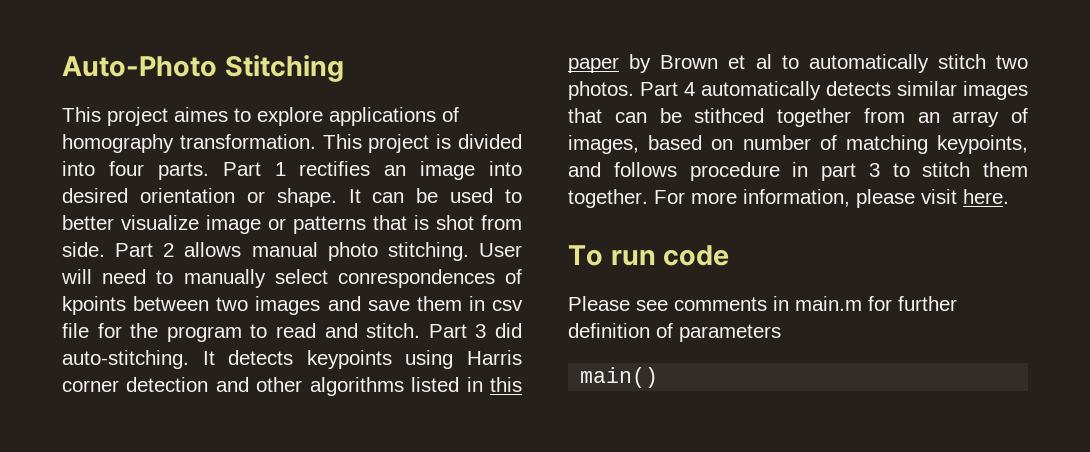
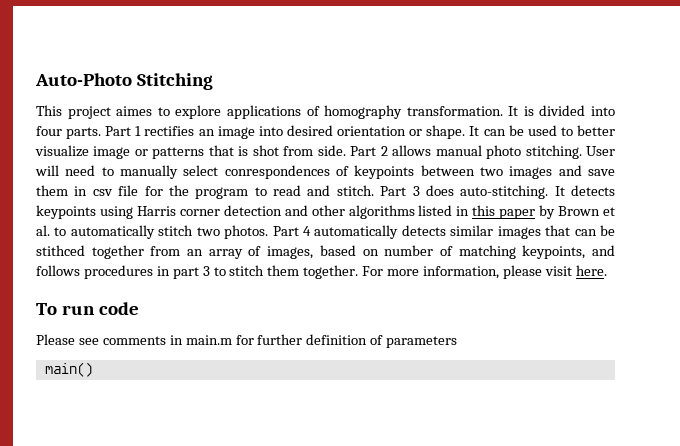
- This project is divided into four parts.
+ It is divided into four parts.
- User will need to manually select conrespondences of kpoints between two images and save them in csv file for the program to read and stitch.
+ User will need to manually select conrespondences of keypoints between two images and save them in csv file for the program to read and stitch.
- Part 3 did auto-stitching.
+ Part 3 does auto-stitching.
- It detects keypoints using Harris corner detection and other algorithms listed in this paper by Brown et al to automatically stitch two photos.
+ It detects keypoints using Harris corner detection and other algorithms listed in this paper by Brown et al. to automatically stitch two photos.
- Part 4 automatically detects similar images that can be stithced together from an array of images, based on number of matching keypoints, and follows procedure in part 3 to stitch them together.
+ Part 4 automatically detects similar images that can be stithced together from an array of images, based on number of matching keypoints, and follows procedures in part 3 to stitch them together.

